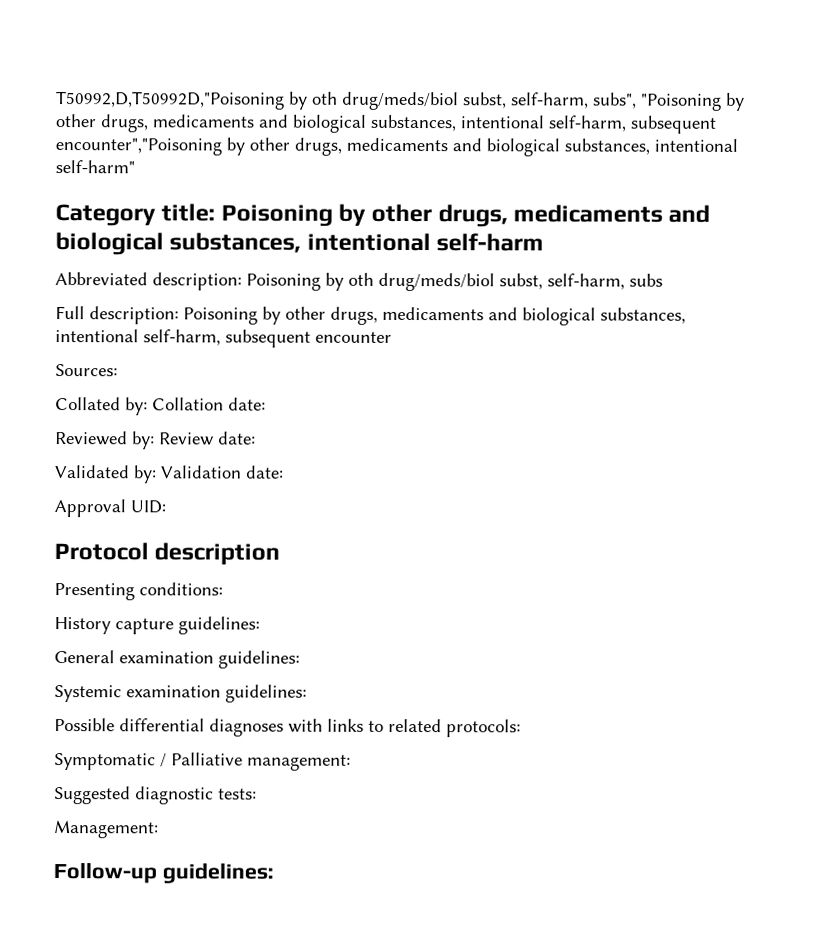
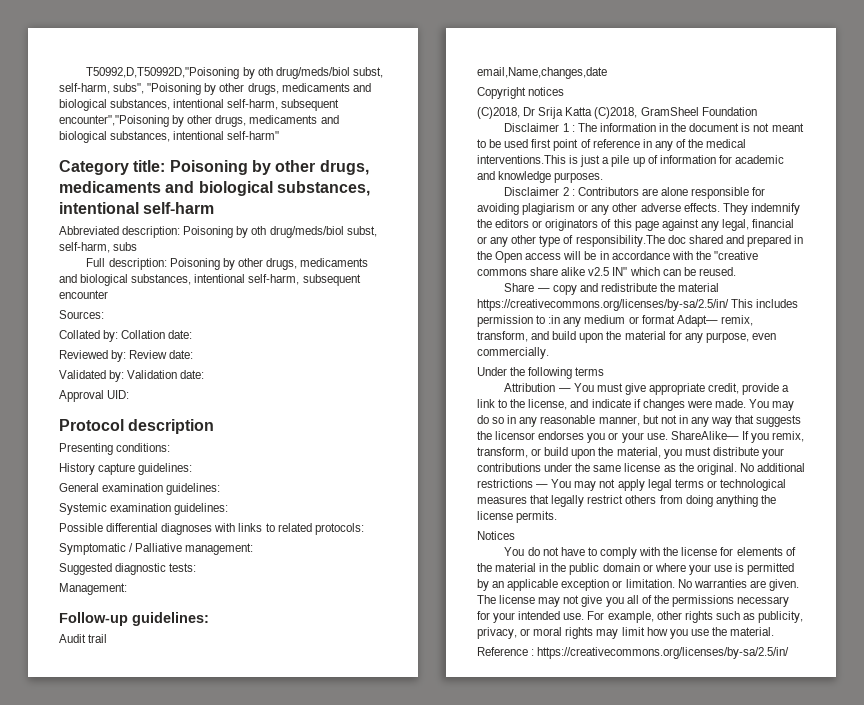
+ Audit trail
+ email,Name,changes,date
+ Copyright notices
+ (C)2018, Dr Srija Katta (C)2018, GramSheel Foundation
+ Disclaimer 1 : The information in the document is not meant to be used first point of reference in any of the medical interventions.This is just a pile up of information for academic and knowledge purposes.
+ Disclaimer 2 : Contributors are alone responsible for avoiding plagiarism or any other adverse effects. They indemnify the editors or originators of this page against any legal, financial or any other type of responsibility.The doc shared and prepared in the Open access will be in accordance with the "creative commons share alike v2.5 IN" which can be reused.
+ Share — copy and redistribute the material https://creativecommons.org/licenses/by-sa/2.5/in/ This includes permission to :in any medium or format Adapt— remix, transform, and build upon the material for any purpose, even commercially.
+ Under the following terms
+ Attribution — You must give appropriate credit, provide a link to the license, and indicate if changes were made. You may do so in any reasonable manner, but not in any way that suggests the licensor endorses you or your use. ShareAlike— If you remix, transform, or build upon the material, you must distribute your contributions under the same license as the original. No additional restrictions — You may not apply legal terms or technological measures that legally restrict others from doing anything the license permits.
+ Notices
+ You do not have to comply with the license for elements of the material in the public domain or where your use is permitted by an applicable exception or limitation. No warranties are given. The license may not give you all of the permissions necessary for your intended use. For example, other rights such as publicity, privacy, or moral rights may limit how you use the material.
+ Reference : https://creativecommons.org/licenses/by-sa/2.5/in/

